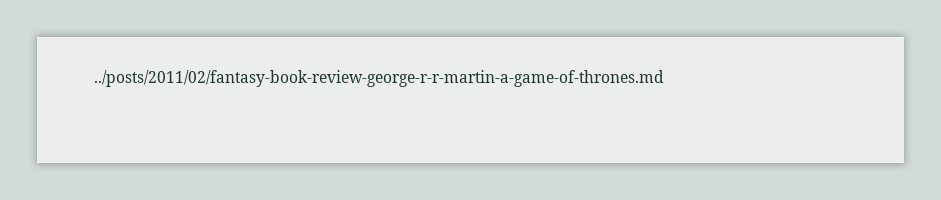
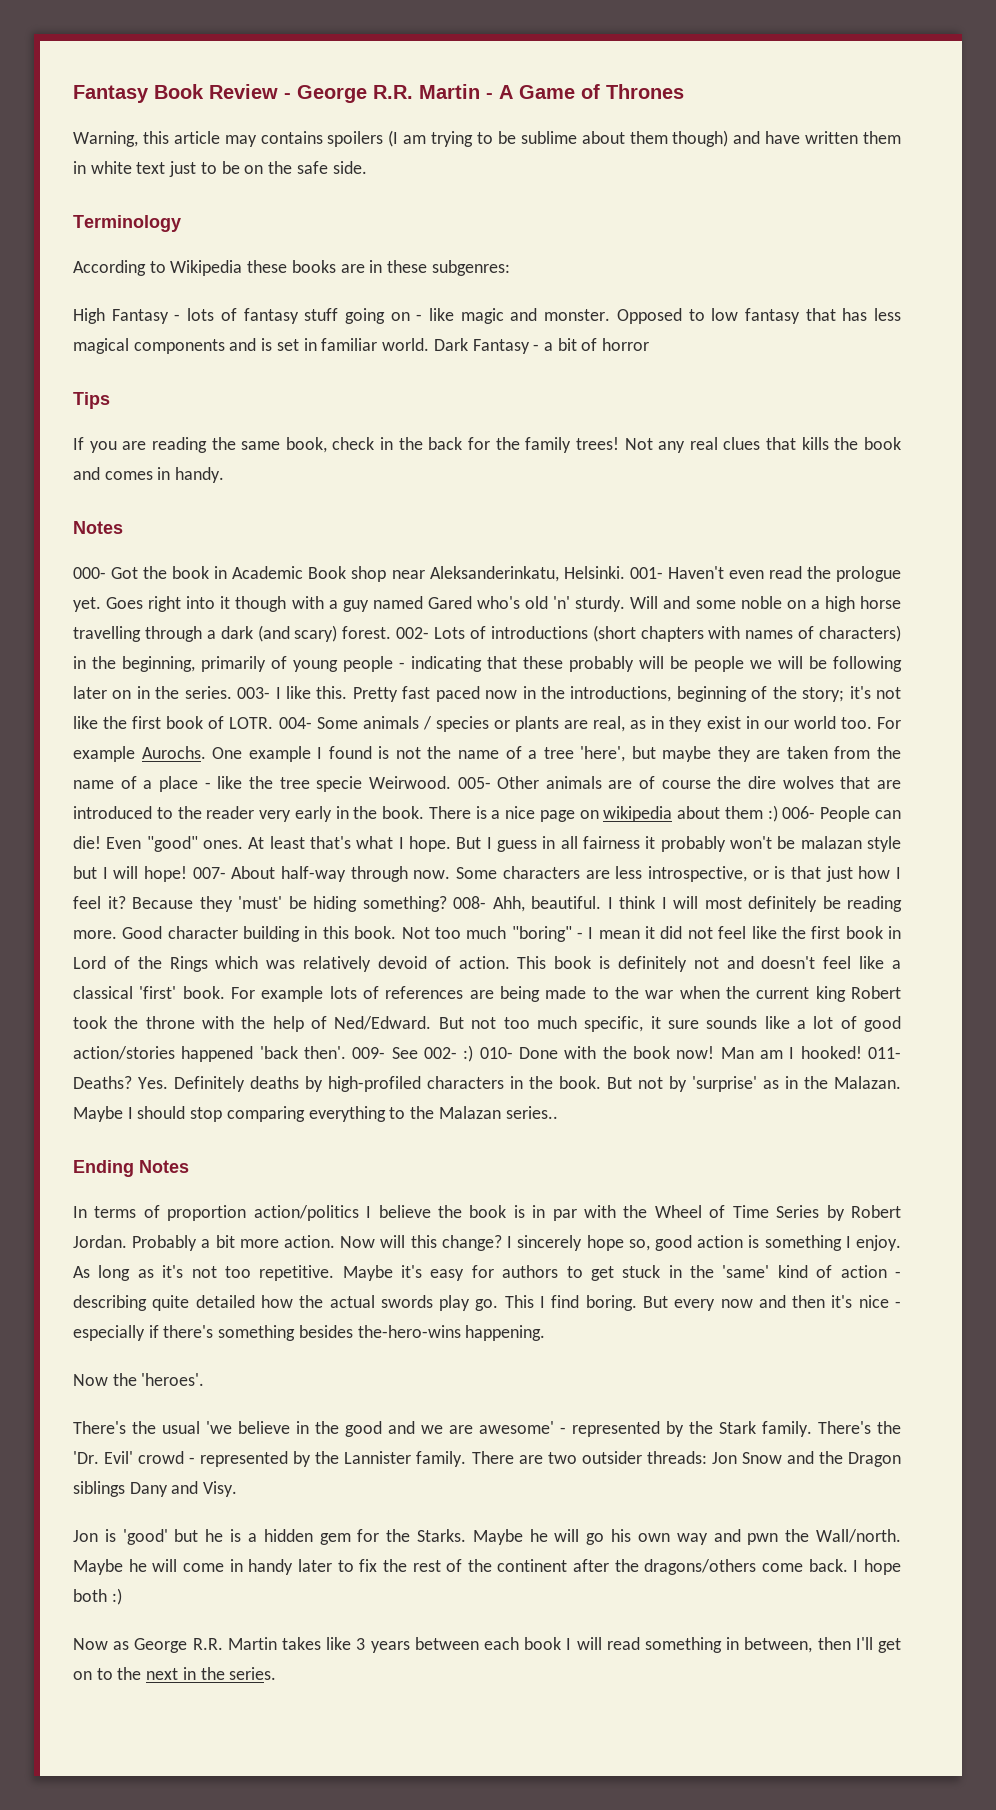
- ../posts/2011/02/fantasy-book-review-george-r-r-martin-a-game-of-thrones.md
+ Fantasy Book Review - George R.R. Martin - A Game of Thrones
+ Warning, this article may contains spoilers (I am trying to be sublime about them though) and have written them in white text just to be on the safe side.
+ Terminology
+ According to Wikipedia these books are in these subgenres:
+ High Fantasy - lots of fantasy stuff going on - like magic and monster. Opposed to low fantasy that has less magical components and is set in familiar world. Dark Fantasy - a bit of horror
+ Tips
+ If you are reading the same book, check in the back for the family trees! Not any real clues that kills the book and comes in handy.
+ Notes
+ 000- Got the book in Academic Book shop near Aleksanderinkatu, Helsinki. 001- Haven't even read the prologue yet. Goes right into it though with a guy named Gared who's old 'n' sturdy. Will and some noble on a high horse travelling through a dark (and scary) forest. 002- Lots of introductions (short chapters with names of characters) in the beginning, primarily of young people - indicating that these probably will be people we will be following later on in the series. 003- I like this. Pretty fast paced now in the introductions, beginning of the story; it's not like the first book of LOTR. 004- Some animals / species or plants are real, as in they exist in our world too. For example Aurochs. One example I found is not the name of a tree 'here', but maybe they are taken from the name of a place - like the tree specie Weirwood. 005- Other animals are of course the dire wolves that are introduced to the reader very early in the book. There is a nice page on wikipedia about them :) 006- People can die! Even "good" ones. At least that's what I hope. But I guess in all fairness it probably won't be malazan style but I will hope! 007- About half-way through now. Some characters are less introspective, or is that just how I feel it? Because they 'must' be hiding something? 008- Ahh, beautiful. I think I will most definitely be reading more. Good character building in this book. Not too much "boring" - I mean it did not feel like the first book in Lord of the Rings which was relatively devoid of action. This book is definitely not and doesn't feel like a classical 'first' book. For example lots of references are being made to the war when the current king Robert took the throne with the help of Ned/Edward. But not too much specific, it sure sounds like a lot of good action/stories happened 'back then'. 009- See 002- :) 010- Done with the book now! Man am I hooked! 011- Deaths? Yes. Definitely deaths by high-profiled characters in the book. But not by 'surprise' as in the Malazan. Maybe I should stop comparing everything to the Malazan series..
+ Ending Notes
+ In terms of proportion action/politics I believe the book is in par with the Wheel of Time Series by Robert Jordan. Probably a bit more action. Now will this change? I sincerely hope so, good action is something I enjoy. As long as it's not too repetitive. Maybe it's easy for authors to get stuck in the 'same' kind of action - describing quite detailed how the actual swords play go. This I find boring. But every now and then it's nice - especially if there's something besides the-hero-wins happening.
+ Now the 'heroes'.
+ There's the usual 'we believe in the good and we are awesome' - represented by the Stark family. There's the 'Dr. Evil' crowd - represented by the Lannister family. There are two outsider threads: Jon Snow and the Dragon siblings Dany and Visy.
+ Jon is 'good' but he is a hidden gem for the Starks. Maybe he will go his own way and pwn the Wall/north. Maybe he will come in handy later to fix the rest of the continent after the dragons/others come back. I hope both :)
+ Now as George R.R. Martin takes like 3 years between each book I will read something in between, then I'll get on to the next in the series.

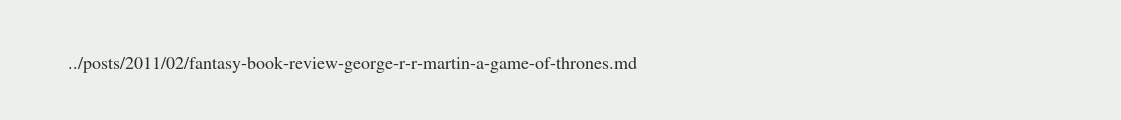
- Fantasy Book Review - George R.R. Martin - A Game of Thrones
- Warning, this article may contains spoilers (I am trying to be sublime about them though) and have written them in white text just to be on the safe side.
- Terminology
- According to Wikipedia these books are in these subgenres:
- High Fantasy - lots of fantasy stuff going on - like magic and monster. Opposed to low fantasy that has less magical components and is set in familiar world. Dark Fantasy - a bit of horror
- Tips
- If you are reading the same book, check in the back for the family trees! Not any real clues that kills the book and comes in handy.
- Notes
- 000- Got the book in Academic Book shop near Aleksanderinkatu, Helsinki. 001- Haven't even read the prologue yet. Goes right into it though with a guy named Gared who's old 'n' sturdy. Will and some noble on a high horse travelling through a dark (and scary) forest. 002- Lots of introductions (short chapters with names of characters) in the beginning, primarily of young people - indicating that these probably will be people we will be following later on in the series. 003- I like this. Pretty fast paced now in the introductions, beginning of the story; it's not like the first book of LOTR. 004- Some animals / species or plants are real, as in they exist in our world too. For example Aurochs. One example I found is not the name of a tree 'here', but maybe they are taken from the name of a place - like the tree specie Weirwood. 005- Other animals are of course the dire wolves that are introduced to the reader very early in the book. There is a nice page on wikipedia about them :) 006- People can die! Even "good" ones. At least that's what I hope. But I guess in all fairness it probably won't be malazan style but I will hope! 007- About half-way through now. Some characters are less introspective, or is that just how I feel it? Because they 'must' be hiding something? 008- Ahh, beautiful. I think I will most definitely be reading more. Good character building in this book. Not too much "boring" - I mean it did not feel like the first book in Lord of the Rings which was relatively devoid of action. This book is definitely not and doesn't feel like a classical 'first' book. For example lots of references are being made to the war when the current king Robert took the throne with the help of Ned/Edward. But not too much specific, it sure sounds like a lot of good action/stories happened 'back then'. 009- See 002- :) 010- Done with the book now! Man am I hooked! 011- Deaths? Yes. Definitely deaths by high-profiled characters in the book. But not by 'surprise' as in the Malazan. Maybe I should stop comparing everything to the Malazan series..
- Ending Notes
- In terms of proportion action/politics I believe the book is in par with the Wheel of Time Series by Robert Jordan. Probably a bit more action. Now will this change? I sincerely hope so, good action is something I enjoy. As long as it's not too repetitive. Maybe it's easy for authors to get stuck in the 'same' kind of action - describing quite detailed how the actual swords play go. This I find boring. But every now and then it's nice - especially if there's something besides the-hero-wins happening.
- Now the 'heroes'.
- There's the usual 'we believe in the good and we are awesome' - represented by the Stark family. There's the 'Dr. Evil' crowd - represented by the Lannister family. There are two outsider threads: Jon Snow and the Dragon siblings Dany and Visy.
- Jon is 'good' but he is a hidden gem for the Starks. Maybe he will go his own way and pwn the Wall/north. Maybe he will come in handy later to fix the rest of the continent after the dragons/others come back. I hope both :)
- Now as George R.R. Martin takes like 3 years between each book I will read something in between, then I'll get on to the next in the series.
+ ../posts/2011/02/fantasy-book-review-george-r-r-martin-a-game-of-thrones.md

